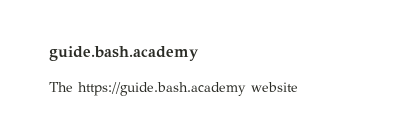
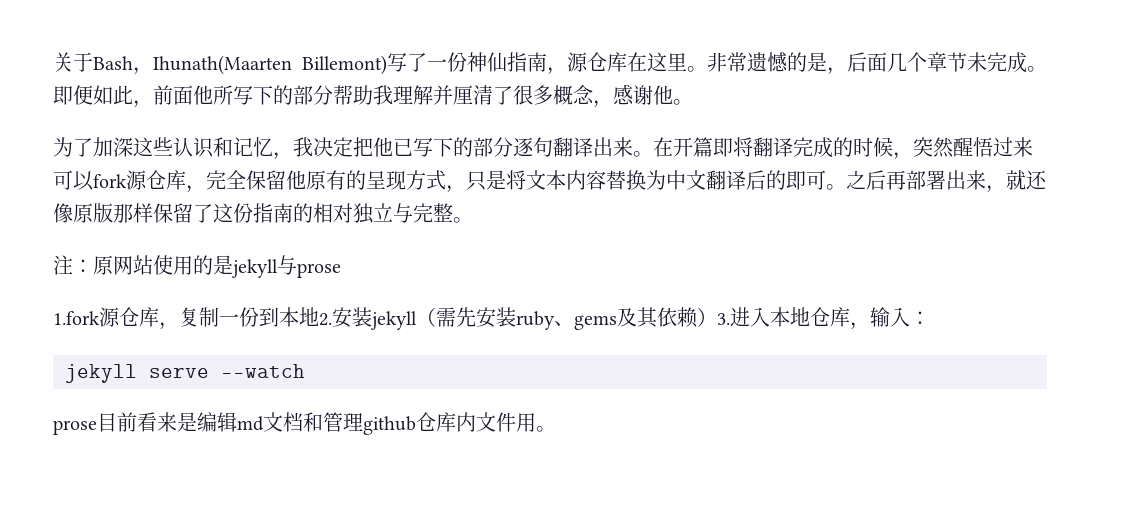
- guide.bash.academy
- The https://guide.bash.academy website
+ 关于Bash，Ihunath(Maarten Billemont)写了一份神仙指南，源仓库在这里。非常遗憾的是，后面几个章节未完成。即便如此，前面他所写下的部分帮助我理解并厘清了很多概念，感谢他。
+ 为了加深这些认识和记忆，我决定把他已写下的部分逐句翻译出来。在开篇即将翻译完成的时候，突然醒悟过来可以fork源仓库，完全保留他原有的呈现方式，只是将文本内容替换为中文翻译后的即可。之后再部署出来，就还像原版那样保留了这份指南的相对独立与完整。
+ 注：原网站使用的是jekyll与prose
+ 1.fork源仓库，复制一份到本地2.安装jekyll（需先安装ruby、gems及其依赖）3.进入本地仓库，输入：
+ jekyll serve --watch
+ prose目前看来是编辑md文档和管理github仓库内文件用。

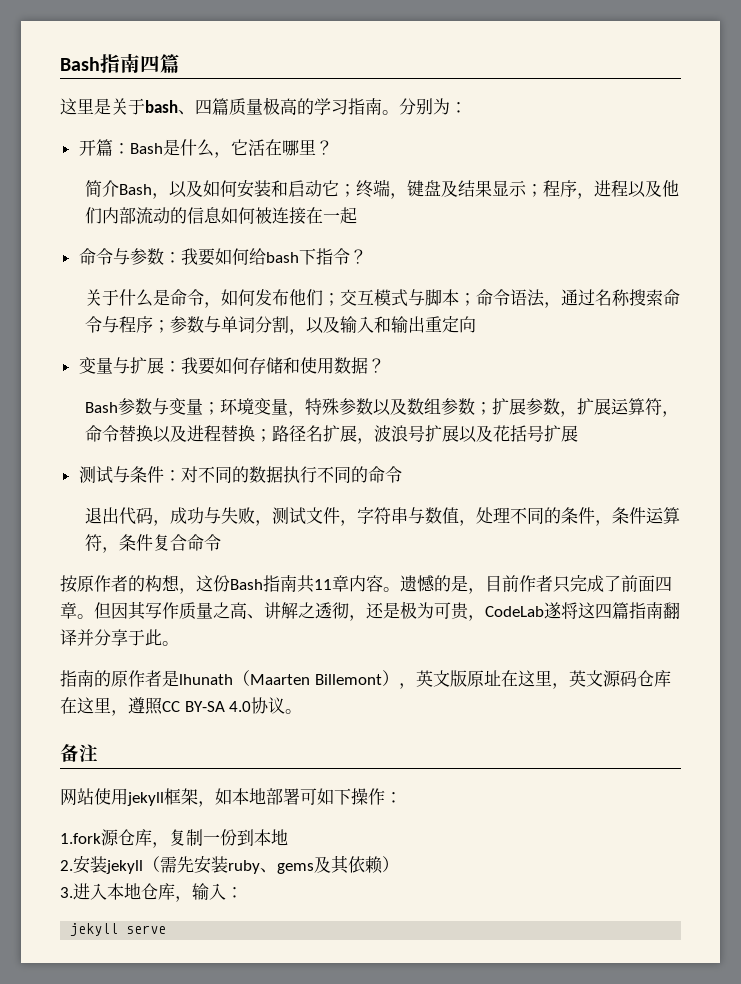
- 关于Bash，Ihunath(Maarten Billemont)写了一份神仙指南，源仓库在这里。非常遗憾的是，后面几个章节未完成。即便如此，前面他所写下的部分帮助我理解并厘清了很多概念，感谢他。
- 为了加深这些认识和记忆，我决定把他已写下的部分逐句翻译出来。在开篇即将翻译完成的时候，突然醒悟过来可以fork源仓库，完全保留他原有的呈现方式，只是将文本内容替换为中文翻译后的即可。之后再部署出来，就还像原版那样保留了这份指南的相对独立与完整。
- 注：原网站使用的是jekyll与prose
+ Bash指南四篇
+ 这里是关于bash、四篇质量极高的学习指南。分别为：
+ 开篇：Bash是什么，它活在哪里？
+ 简介Bash，以及如何安装和启动它；终端，键盘及结果显示；程序，进程以及他们内部流动的信息如何被连接在一起
+ 命令与参数：我要如何给bash下指令？
+ 关于什么是命令，如何发布他们；交互模式与脚本；命令语法，通过名称搜索命令与程序；参数与单词分割，以及输入和输出重定向
+ 变量与扩展：我要如何存储和使用数据？
+ Bash参数与变量；环境变量，特殊参数以及数组参数；扩展参数，扩展运算符，命令替换以及进程替换；路径名扩展，波浪号扩展以及花括号扩展
+ 测试与条件：对不同的数据执行不同的命令
+ 退出代码，成功与失败，测试文件，字符串与数值，处理不同的条件，条件运算符，条件复合命令
+ 按原作者的构想，这份Bash指南共11章内容。遗憾的是，目前作者只完成了前面四章。但因其写作质量之高、讲解之透彻，还是极为可贵，CodeLab遂将这四篇指南翻译并分享于此。
+ 指南的原作者是lhunath（Maarten Billemont），英文版原址在这里，英文源码仓库在这里，遵照CC BY-SA 4.0协议。
+ 备注
+ 网站使用jekyll框架，如本地部署可如下操作：
- 1.fork源仓库，复制一份到本地2.安装jekyll（需先安装ruby、gems及其依赖）3.进入本地仓库，输入：
+ 1.fork源仓库，复制一份到本地
+ 2.安装jekyll（需先安装ruby、gems及其依赖）
+ 3.进入本地仓库，输入：
- jekyll serve --watch
- prose目前看来是编辑md文档和管理github仓库内文件用。
+ jekyll serve

